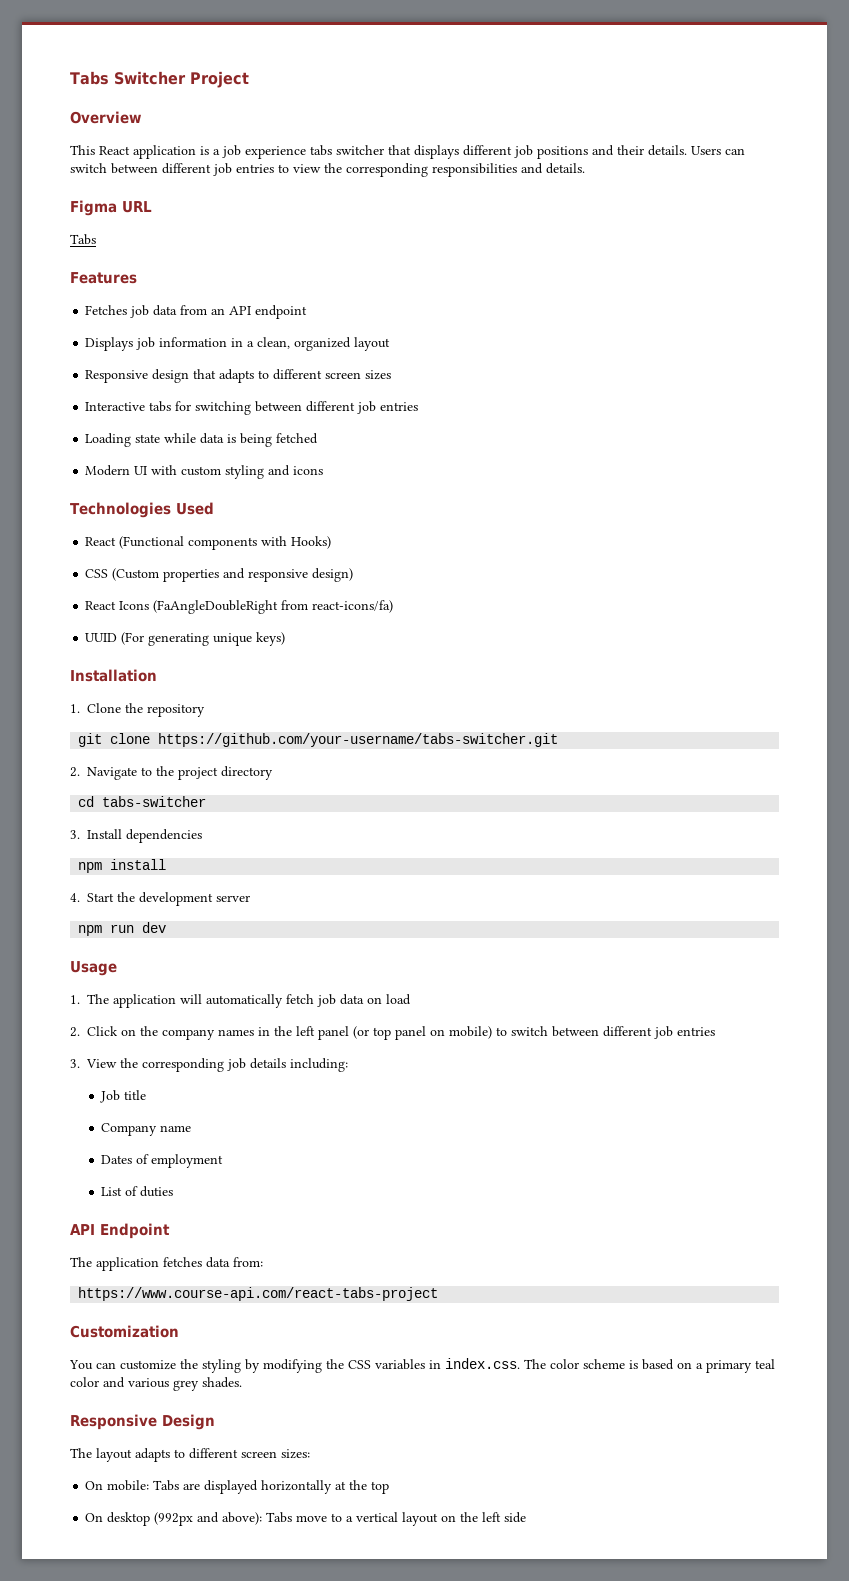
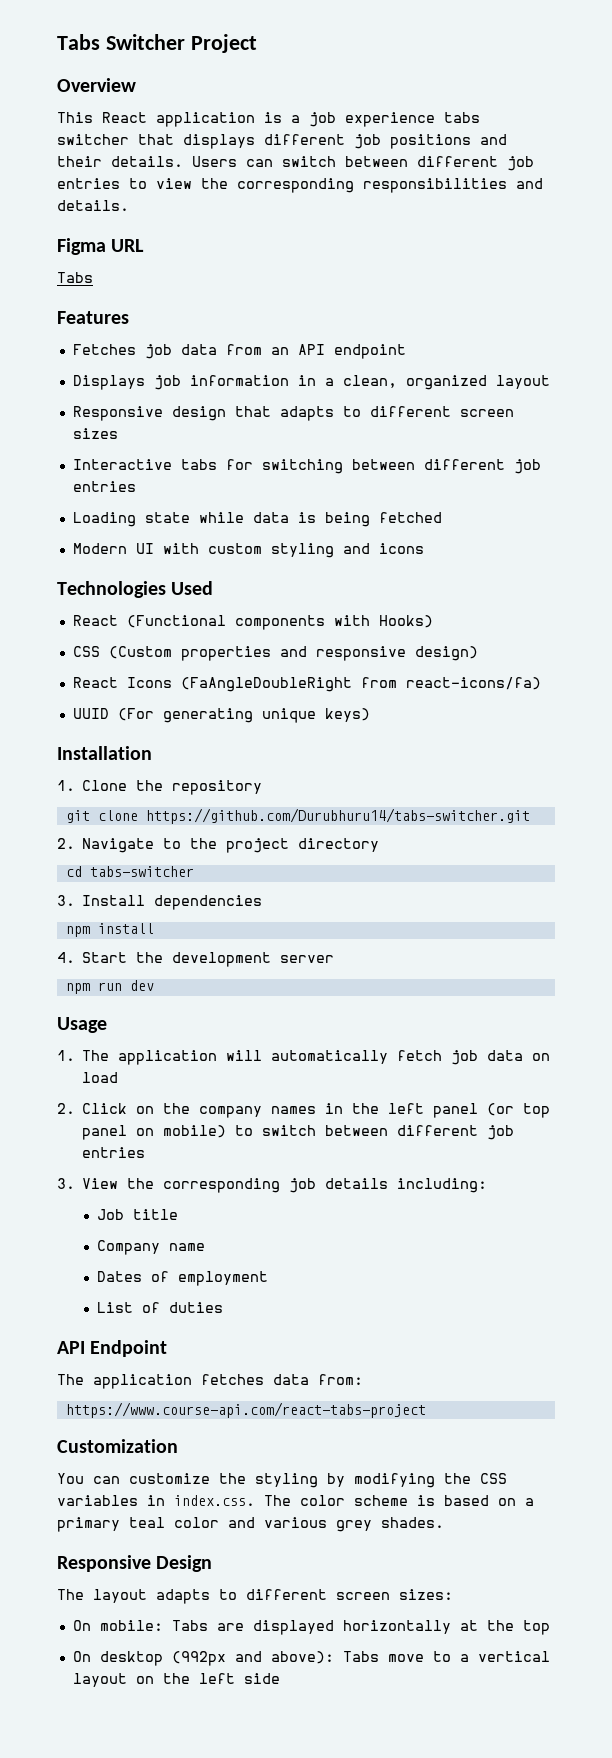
- git clone https://github.com/your-username/tabs-switcher.git
+ git clone https://github.com/Durubhuru14/tabs-switcher.git

